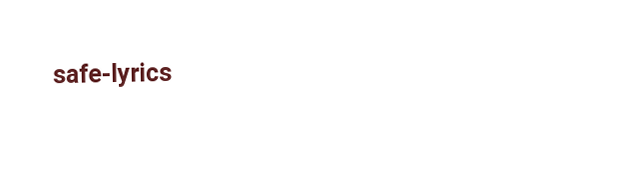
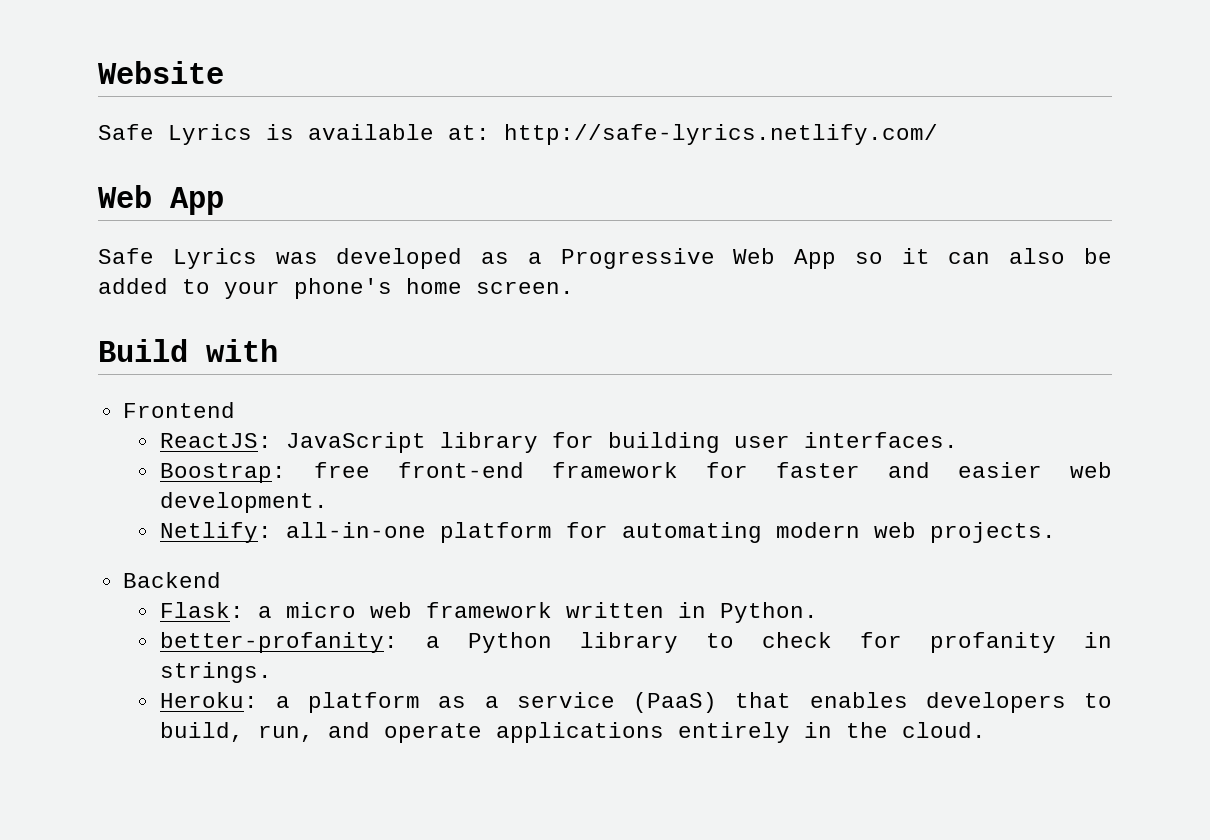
- safe-lyrics
+ Website
+ Safe Lyrics is available at: http://safe-lyrics.netlify.com/
+ Web App
+ Safe Lyrics was developed as a Progressive Web App so it can also be added to your phone's home screen.
+ Build with
+ Frontend
+ ReactJS: JavaScript library for building user interfaces.
+ Boostrap: free front-end framework for faster and easier web development.
+ Netlify: all-in-one platform for automating modern web projects.
+ Backend
+ Flask: a micro web framework written in Python.
+ better-profanity: a Python library to check for profanity in strings.
+ Heroku: a platform as a service (PaaS) that enables developers to build, run, and operate applications entirely in the cloud.

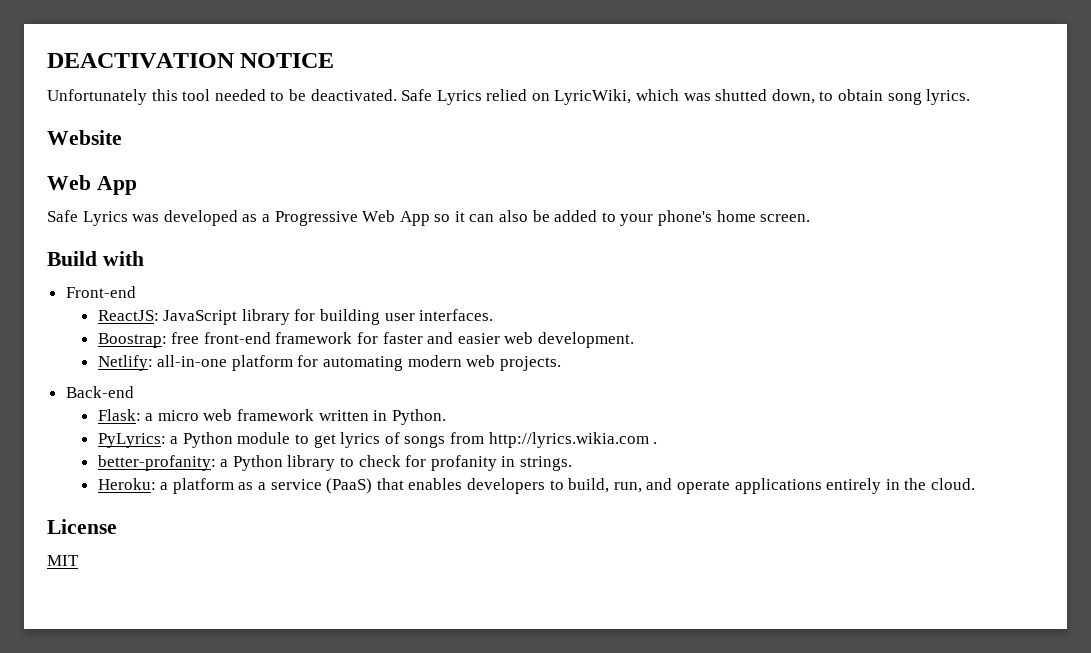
+ DEACTIVATION NOTICE
+ Unfortunately this tool needed to be deactivated. Safe Lyrics relied on LyricWiki, which was shutted down, to obtain song lyrics.
  Website
- Safe Lyrics is available at: http://safe-lyrics.netlify.com/
- Frontend
+ Front-end
- Backend
+ Back-end
+ PyLyrics: a Python module to get lyrics of songs from http://lyrics.wikia.com .
+ License
+ MIT

